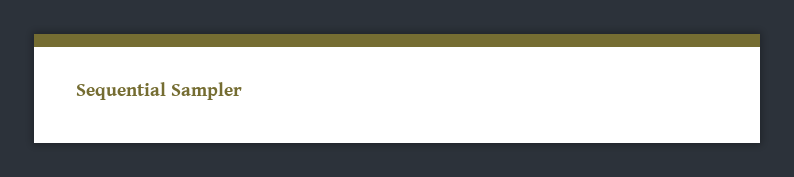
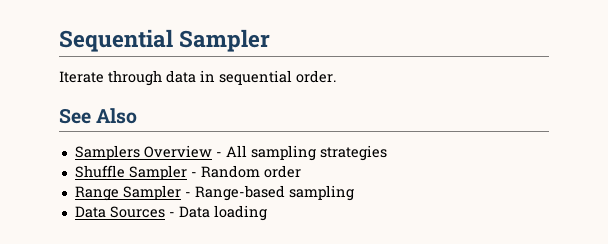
+ Iterate through data in sequential order.
+ See Also
+ Samplers Overview - All sampling strategies
+ Shuffle Sampler - Random order
+ Range Sampler - Range-based sampling
+ Data Sources - Data loading

